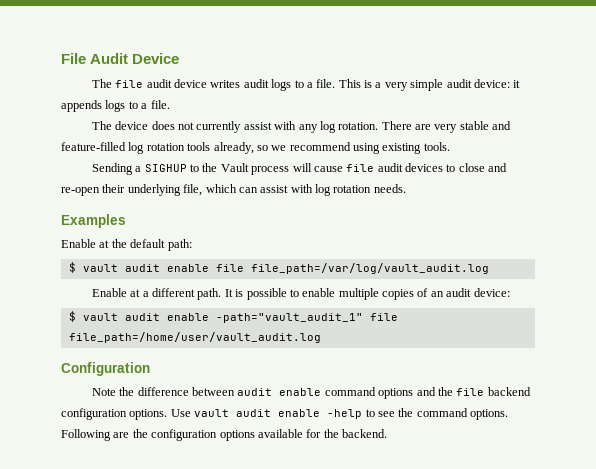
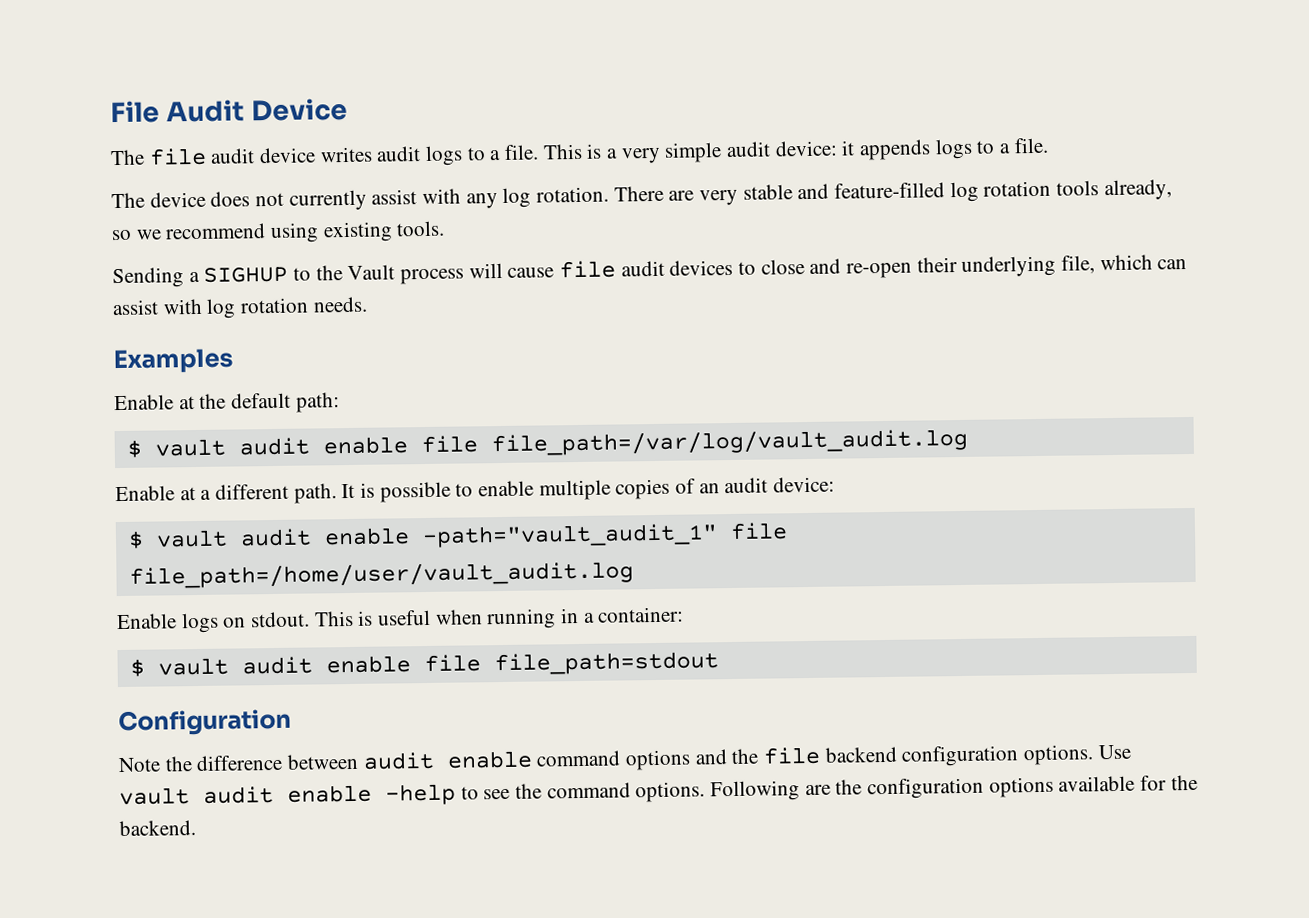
+ Enable logs on stdout. This is useful when running in a container:
+ $ vault audit enable file file_path=stdout

